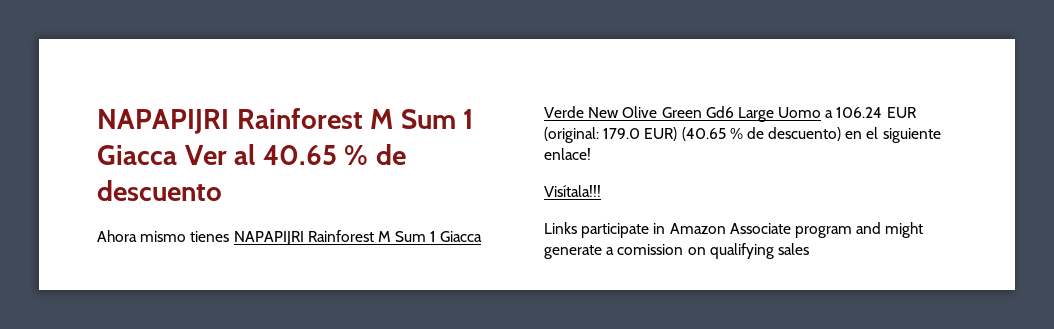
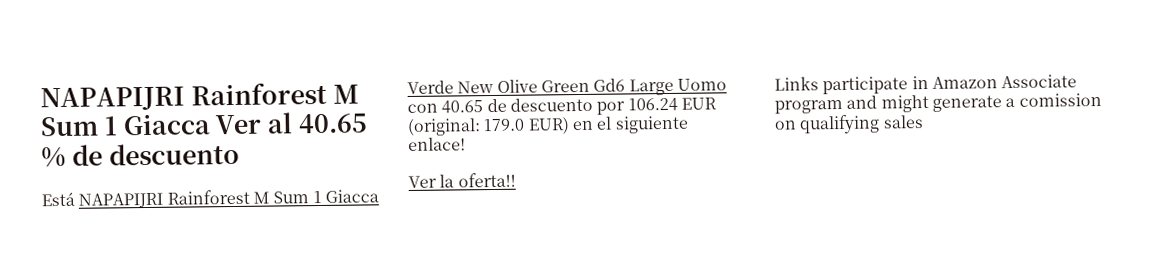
- Ahora mismo tienes NAPAPIJRI Rainforest M Sum 1 Giacca Verde New Olive Green Gd6 Large Uomo a 106.24 EUR (original: 179.0 EUR) (40.65 % de descuento) en el siguiente enlace!
+ Está NAPAPIJRI Rainforest M Sum 1 Giacca Verde New Olive Green Gd6 Large Uomo con 40.65 de descuento por 106.24 EUR (original: 179.0 EUR) en el siguiente enlace!
- Visítala!!!
+ Ver la oferta!!

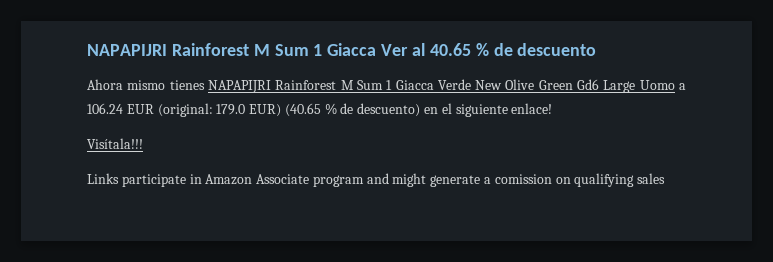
- Está NAPAPIJRI Rainforest M Sum 1 Giacca Verde New Olive Green Gd6 Large Uomo con 40.65 de descuento por 106.24 EUR (original: 179.0 EUR) en el siguiente enlace!
+ Ahora mismo tienes NAPAPIJRI Rainforest M Sum 1 Giacca Verde New Olive Green Gd6 Large Uomo a 106.24 EUR (original: 179.0 EUR) (40.65 % de descuento) en el siguiente enlace!
- Ver la oferta!!
+ Visítala!!!

